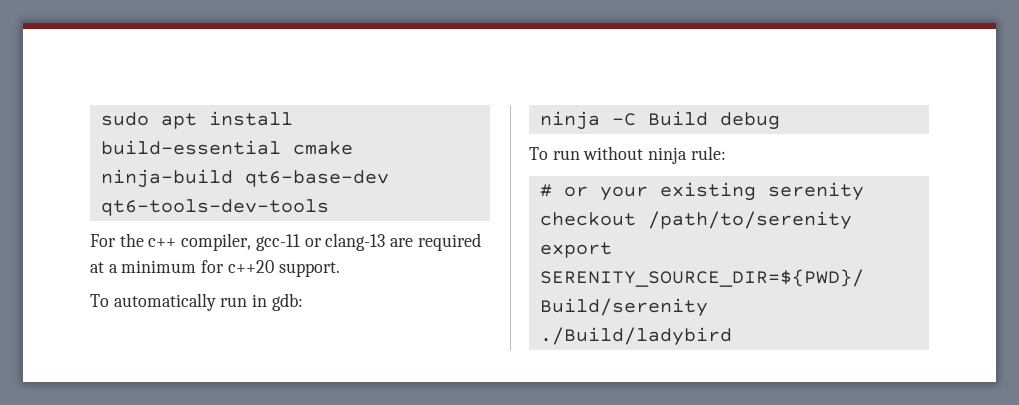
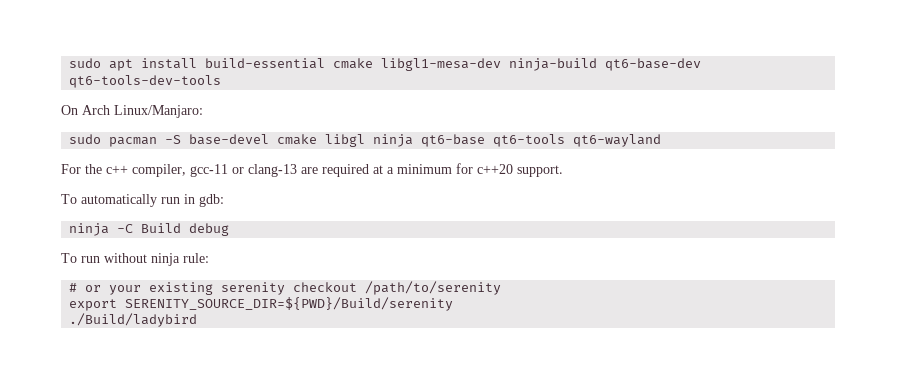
- sudo apt install build-essential cmake ninja-build qt6-base-dev qt6-tools-dev-tools
+ sudo apt install build-essential cmake libgl1-mesa-dev ninja-build qt6-base-dev qt6-tools-dev-tools
+ On Arch Linux/Manjaro:
+ sudo pacman -S base-devel cmake libgl ninja qt6-base qt6-tools qt6-wayland

